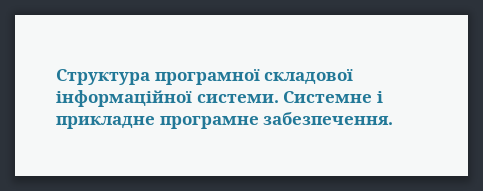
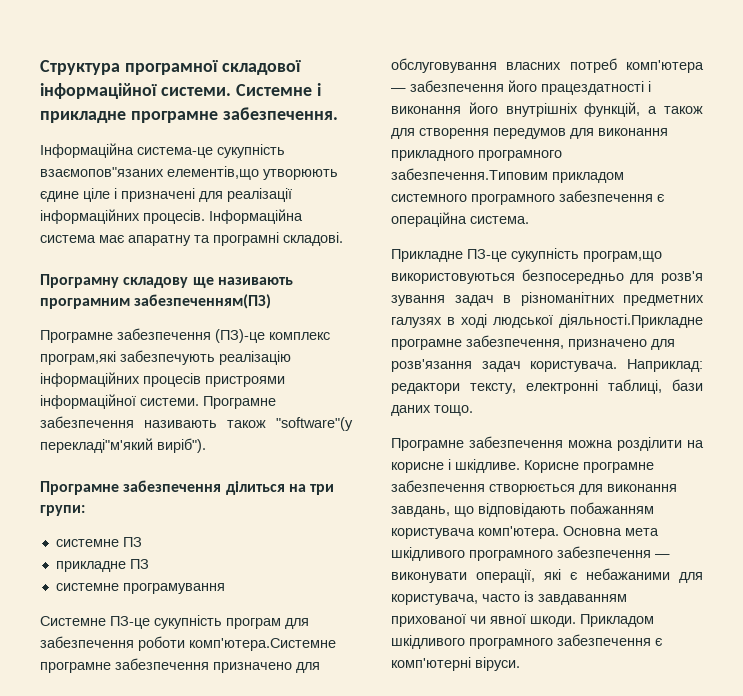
+ Інформаційна система-це сукупність взаємопов"язаних елементів,що утворюють єдине ціле і призначені для реалізації інформаційних процесів. Інформаційна система має апаратну та програмні складові.
+ Програмну складову ще називають програмним забезпеченням(ПЗ)
+ Програмне забезпечення (ПЗ)-це комплекс програм,які забезпечують реалізацію інформаційних процесів пристроями інформаційної системи. Програмне забезпечення називають також "software"(у перекладі"м'який виріб").
+ Програмне забезпечення ділиться на три групи:
+ системне ПЗ
+ прикладне ПЗ
+ системне програмування
+ Системне ПЗ-це сукупність програм для забезпечення роботи комп'ютера.Системне програмне забезпечення призначено для обслуговування власних потреб комп'ютера — забезпечення його працездатності і виконання його внутрішніх функцій, а також для створення передумов для виконання прикладного програмного забезпечення.Типовим прикладом системного програмного забезпечення є операційна система.
+ Прикладне ПЗ-це сукупність програм,що використовуються безпосередньо для розв'я зування задач в різноманітних предметних галузях в ході людської діяльності.Прикладне програмне забезпечення, призначено для розв'язання задач користувача. Наприклад: редактори тексту, електронні таблиці, бази даних тощо.
+ Програмне забезпечення можна розділити на корисне і шкідливе. Корисне програмне забезпечення створюється для виконання завдань, що відповідають побажанням користувача комп'ютера. Основна мета шкідливого програмного забезпечення — виконувати операції, які є небажаними для користувача, часто із завдаванням прихованої чи явної шкоди. Прикладом шкідливого програмного забезпечення є комп'ютерні віруси.

